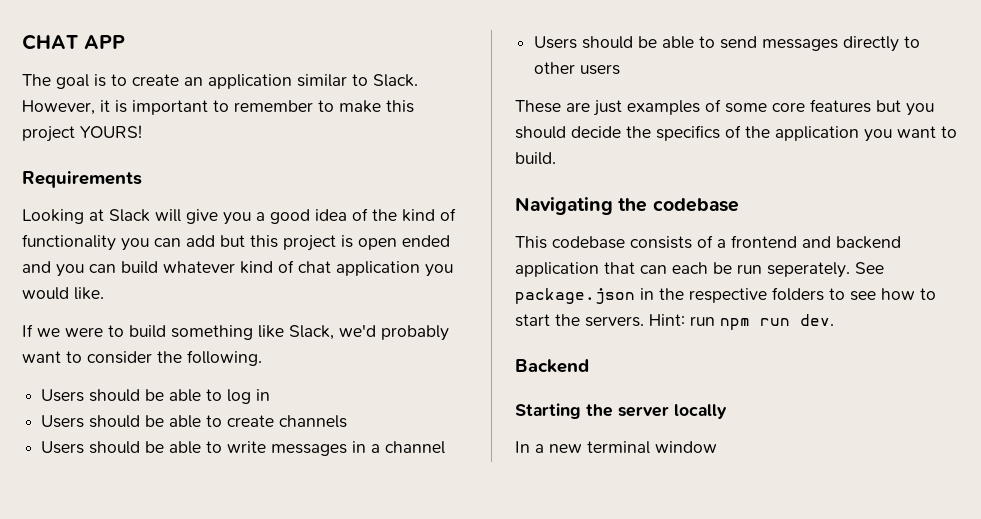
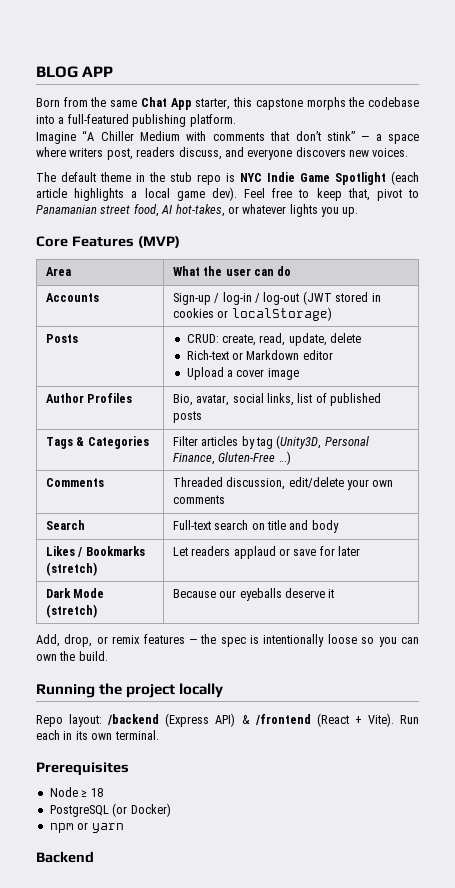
- CHAT APP
+ BLOG APP
- The goal is to create an application similar to Slack. However, it is important to remember to make this project YOURS!
- Requirements
- Looking at Slack will give you a good idea of the kind of functionality you can add but this project is open ended and you can build whatever kind of chat application you would like.
- If we were to build something like Slack, we'd probably want to consider the following.
- Users should be able to log in
- Users should be able to create channels
- Users should be able to write messages in a channel
- Users should be able to send messages directly to other users
- These are just examples of some core features but you should decide the specifics of the application you want to build.
- Navigating the codebase
- This codebase consists of a frontend and backend application that can each be run seperately. See package.json in the respective folders to see how to start the servers. Hint: run npm run dev.
+ Born from the same Chat App starter, this capstone morphs the codebase into a full-featured publishing platform.
+ Imagine “A Chiller Medium with comments that don’t stink” — a space where writers post, readers discuss, and everyone discovers new voices.
+ The default theme in the stub repo is NYC Indie Game Spotlight (each article highlights a local game dev). Feel free to keep that, pivot to Panamanian street food, AI hot-takes, or whatever lights you up.
+ Core Features (MVP)
+ Area | What the user can do
+ Accounts | Sign-up / log-in / log-out (JWT stored in cookies or localStorage)
+ Posts | CRUD: create, read, update, delete
+ Rich-text or Markdown editor
+ Upload a cover image
+ Author Profiles | Bio, avatar, social links, list of published posts
+ Tags & Categories | Filter articles by tag (Unity3D, Personal Finance, Gluten-Free …)
+ Comments | Threaded discussion, edit/delete your own comments
+ Search | Full-text search on title and body
+ Likes / Bookmarks (stretch) | Let readers applaud or save for later
+ Dark Mode (stretch) | Because our eyeballs deserve it
+ Add, drop, or remix features — the spec is intentionally loose so you can own the build.
+ Running the project locally
+ Repo layout: /backend (Express API) & /frontend (React + Vite). Run each in its own terminal.
+ Prerequisites
+ Node ≥ 18
+ PostgreSQL (or Docker)
+ npm or yarn
  Backend
- Starting the server locally
- In a new terminal window

